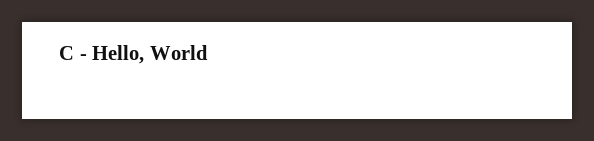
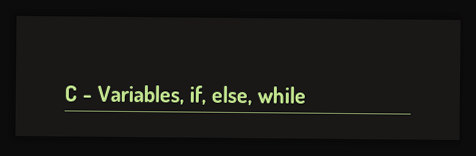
- C - Hello, World
+ C - Variables, if, else, while

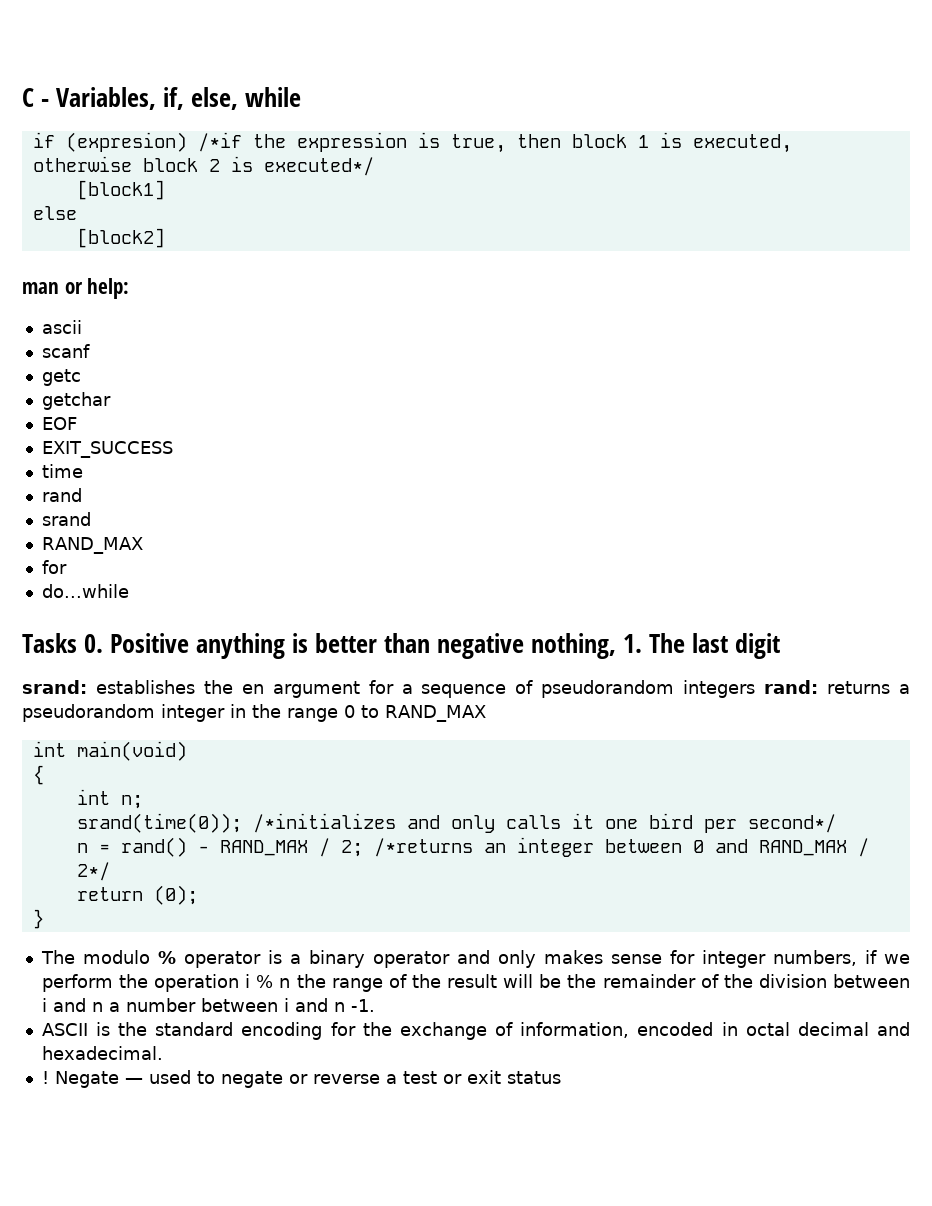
+ if (expresion) /*if the expression is true, then block 1 is executed, otherwise block 2 is executed*/
+ [block1]
+ else
+ [block2]
+ man or help:
+ ascii
+ scanf
+ getc
+ getchar
+ EOF
+ EXIT_SUCCESS
+ time
+ rand
+ srand
+ RAND_MAX
+ for
+ do...while
+ Tasks 0. Positive anything is better than negative nothing, 1. The last digit
+ srand: establishes the en argument for a sequence of pseudorandom integers rand: returns a pseudorandom integer in the range 0 to RAND_MAX
+ int main(void)
+ {
+ int n;
+ srand(time(0)); /*initializes and only calls it one bird per second*/
+ n = rand() - RAND_MAX / 2; /*returns an integer between 0 and RAND_MAX / 2*/
+ return (0);
+ }
+ The modulo % operator is a binary operator and only makes sense for integer numbers, if we perform the operation i % n the range of the result will be the remainder of the division between i and n a number between i and n -1.
+ ASCII is the standard encoding for the exchange of information, encoded in octal decimal and hexadecimal.
+ ! Negate — used to negate or reverse a test or exit status

